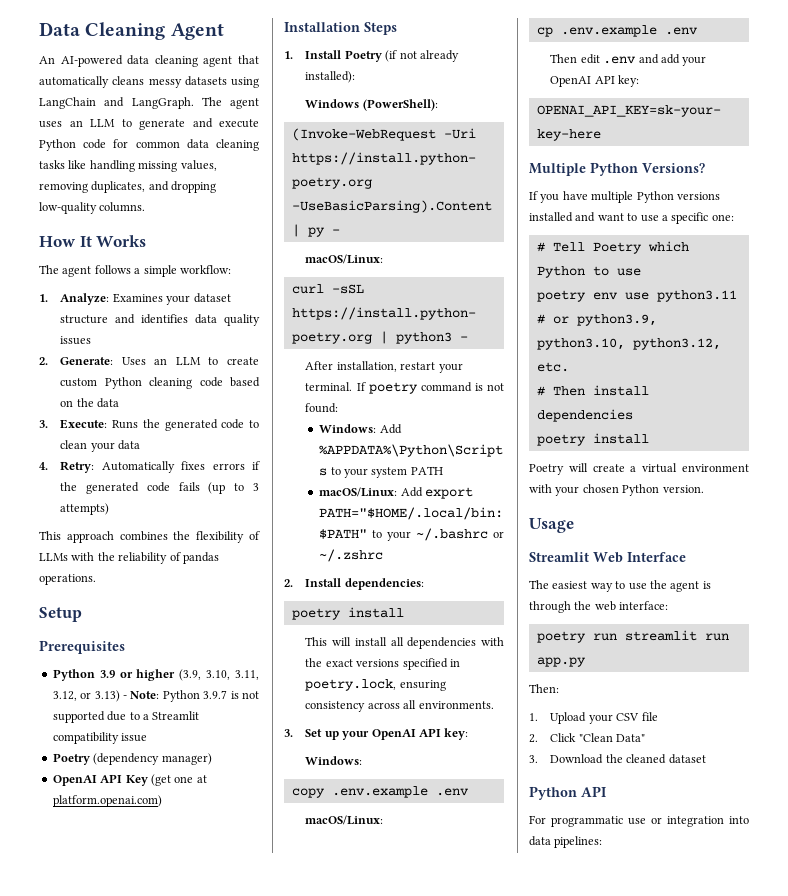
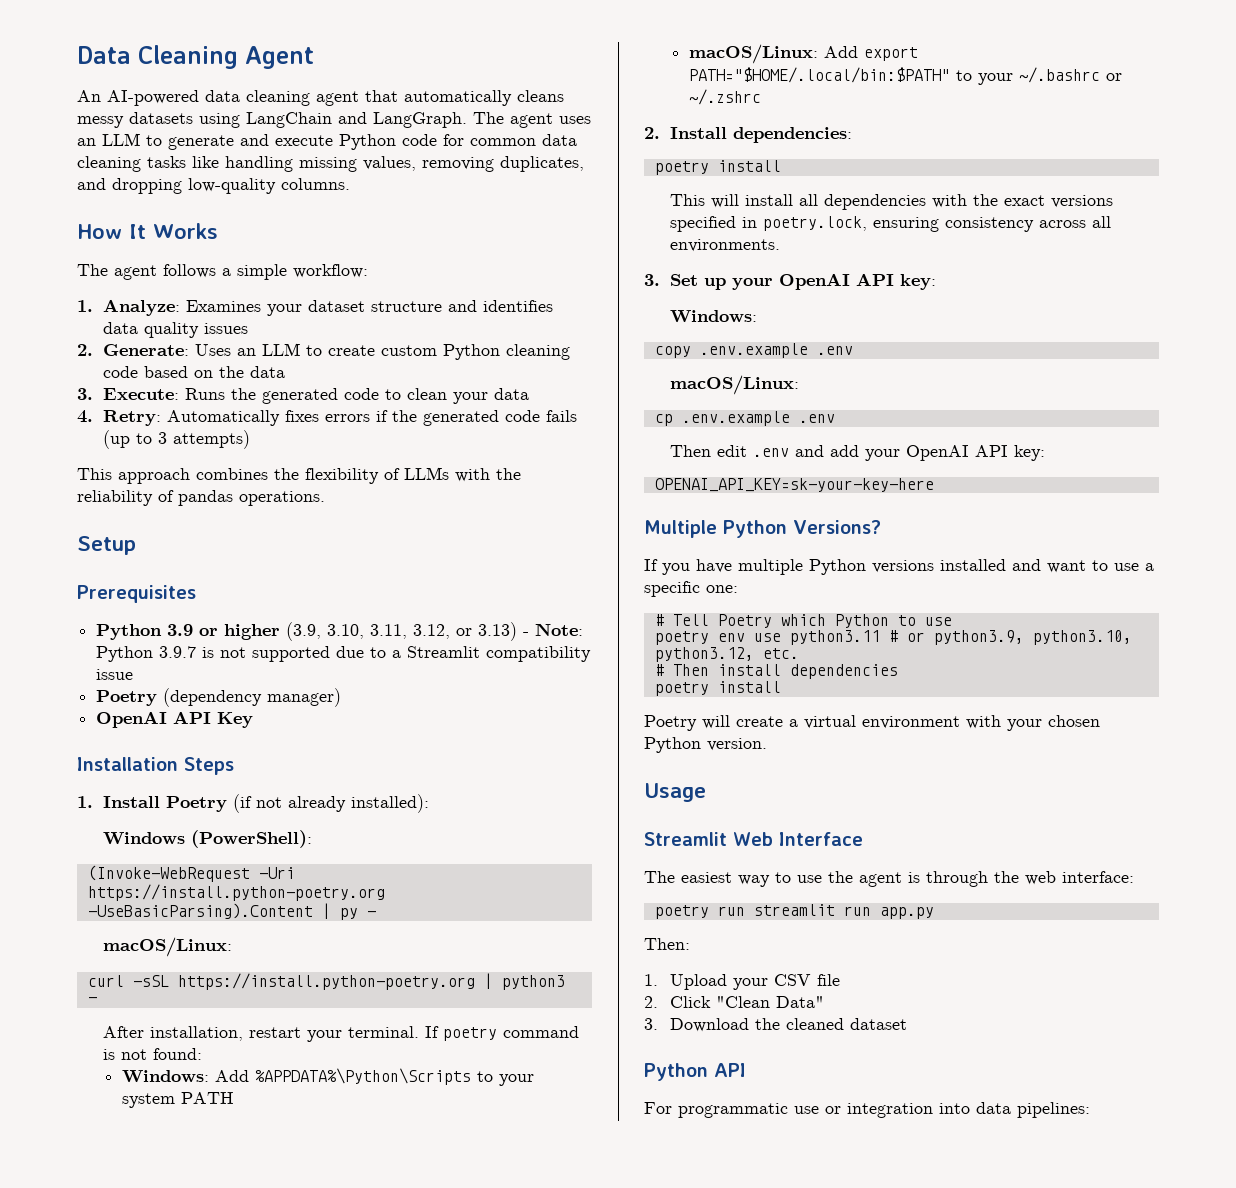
- OpenAI API Key (get one at platform.openai.com)
+ OpenAI API Key

